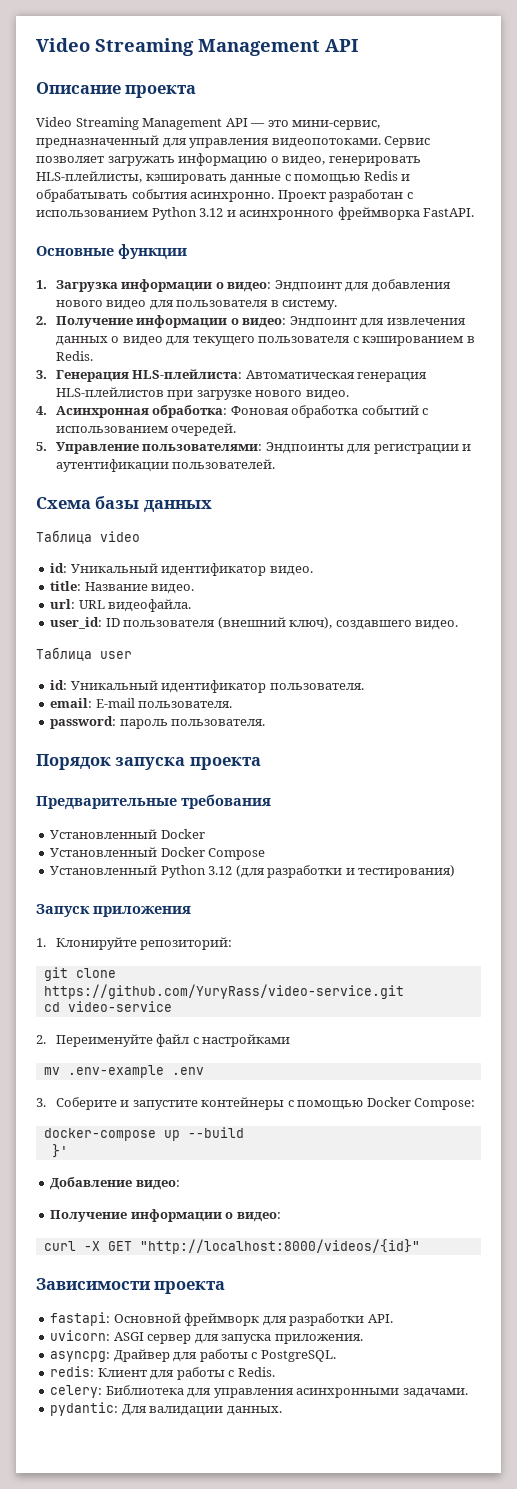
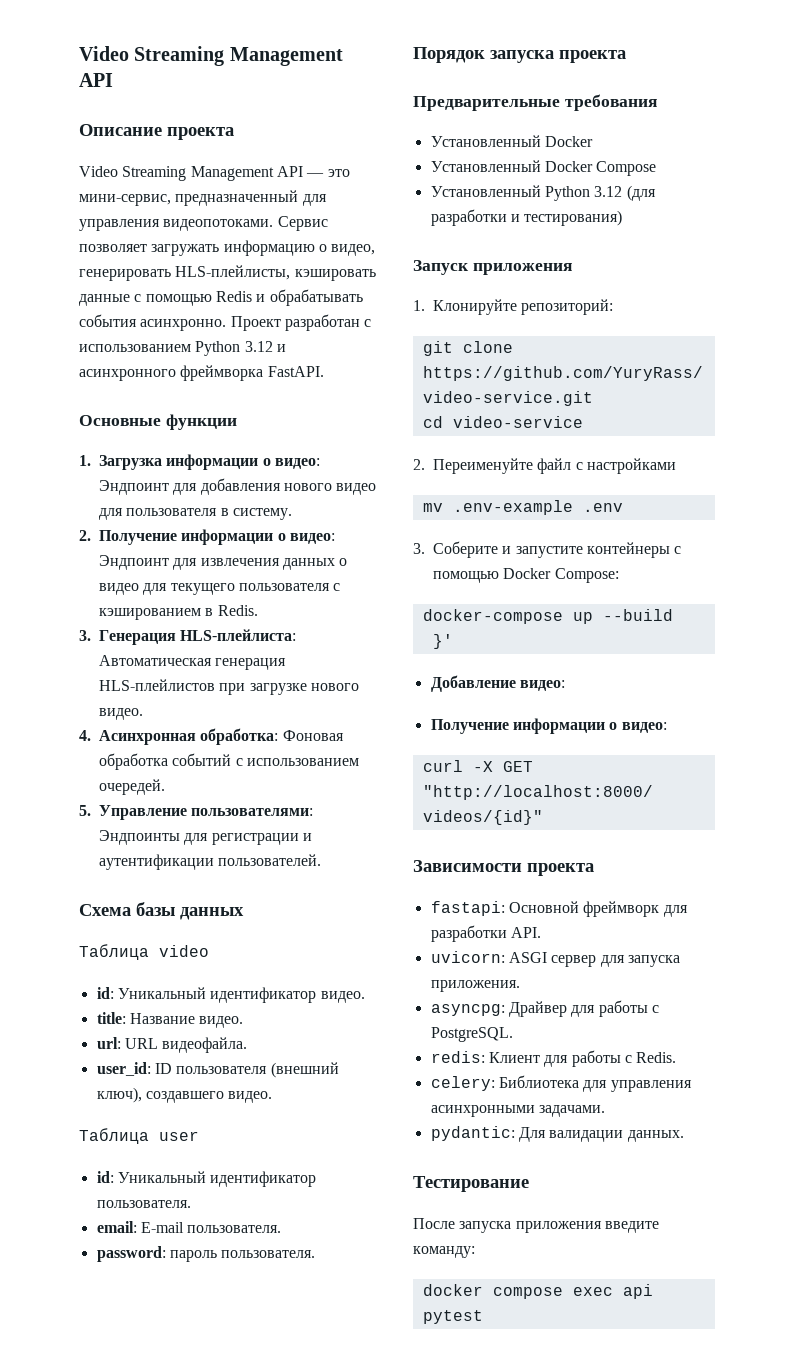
+ Тестирование
+ После запуска приложения введите команду:
+ docker compose exec api pytest

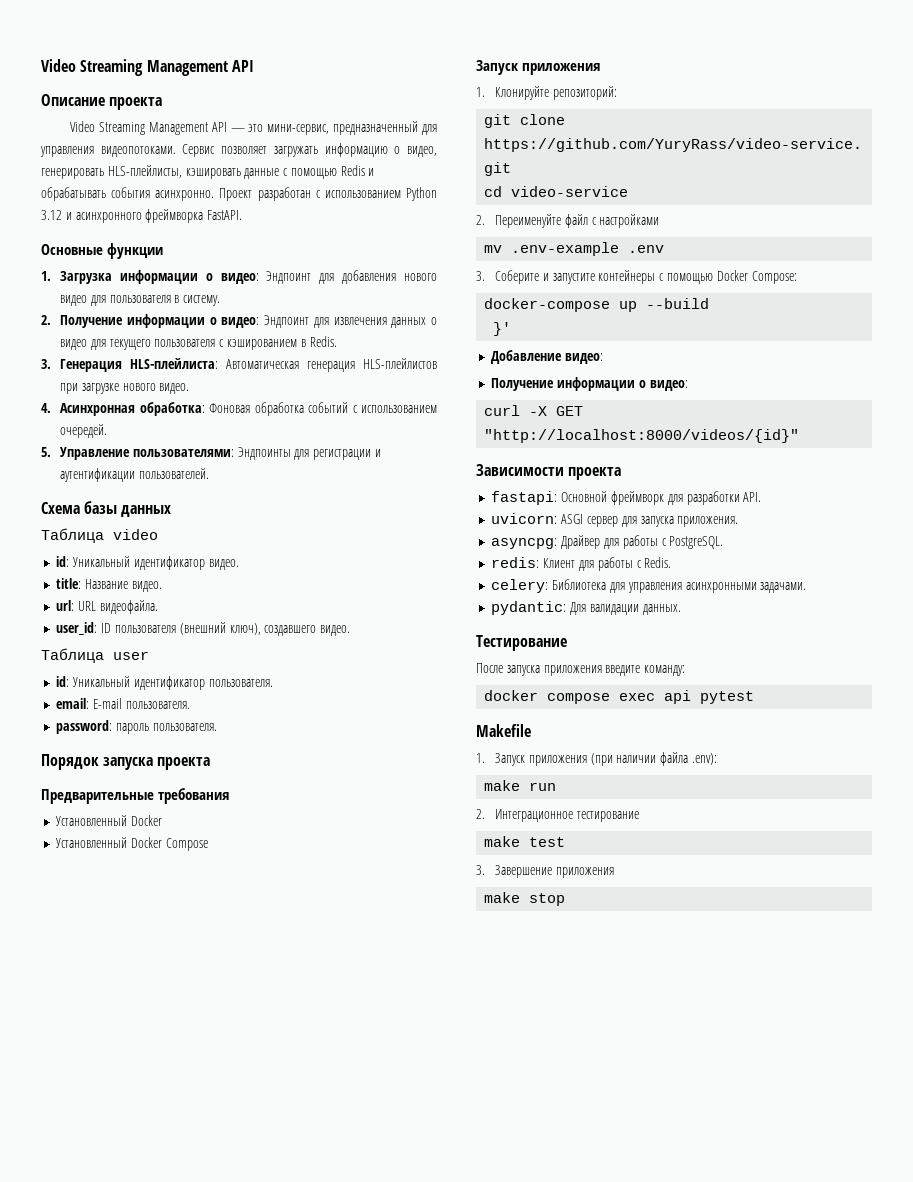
- Установленный Python 3.12 (для разработки и тестирования)
+ Makefile
+ 1. Запуск приложения (при наличии файла .env):
+ make run
+ 2. Интеграционное тестирование
+ make test
+ 3. Завершение приложения
+ make stop

